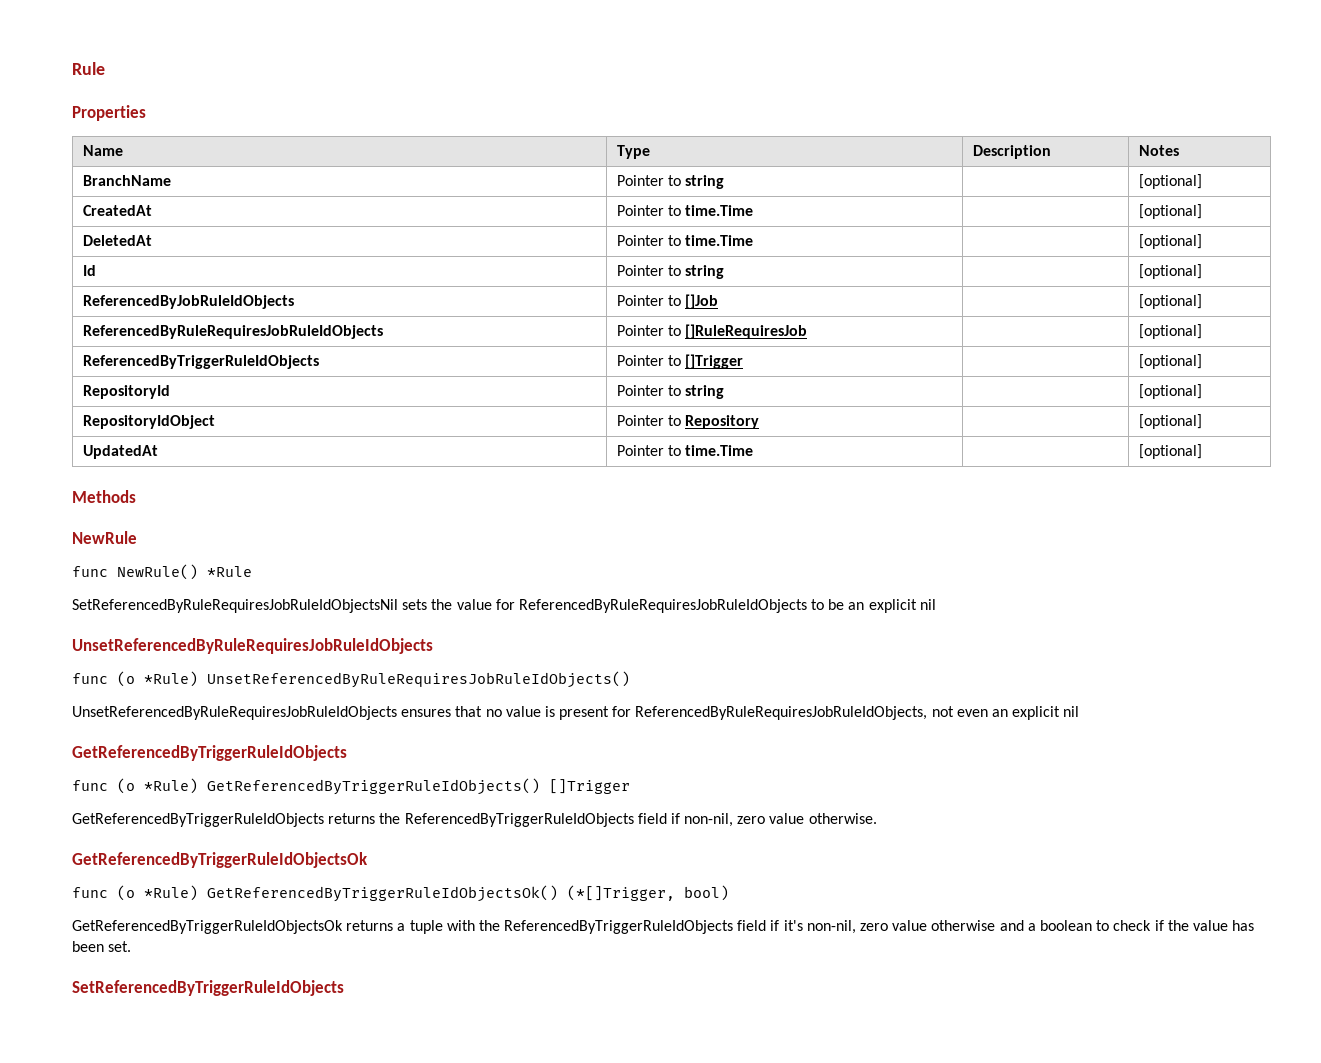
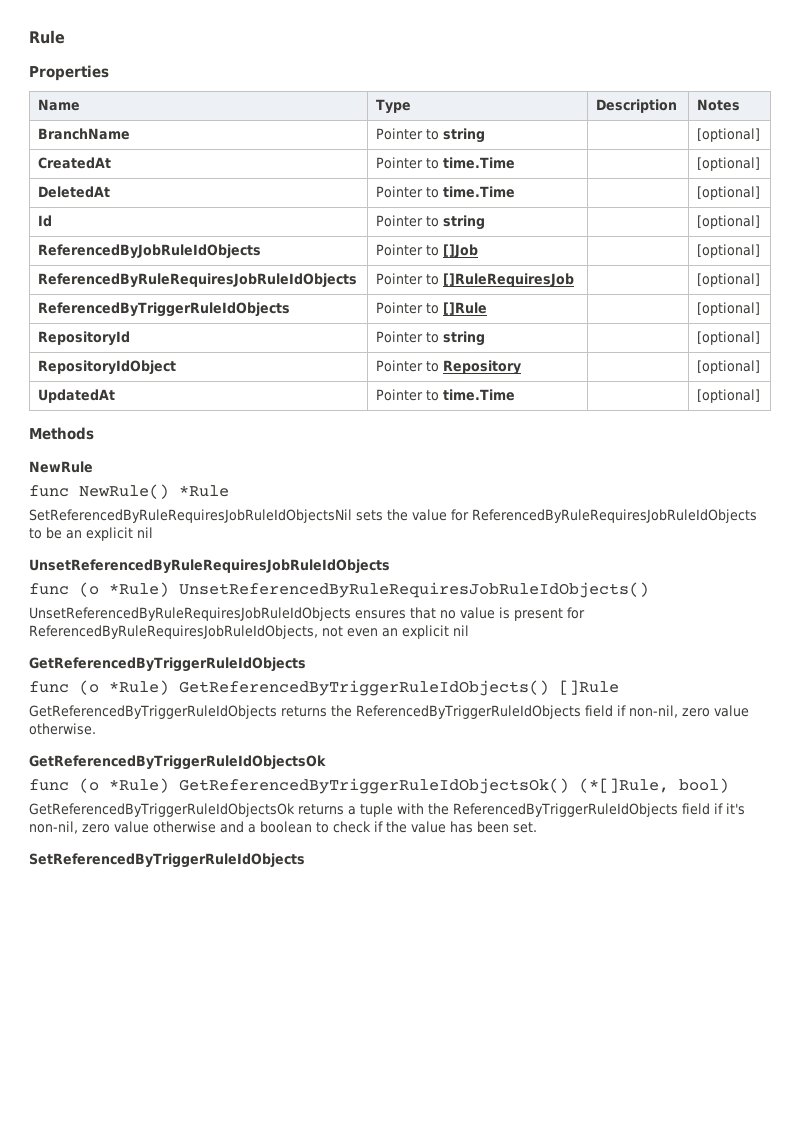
- ReferencedByTriggerRuleIdObjects | Pointer to []Trigger | | [optional]
+ ReferencedByTriggerRuleIdObjects | Pointer to []Rule | | [optional]
- func (o *Rule) GetReferencedByTriggerRuleIdObjects() []Trigger
+ func (o *Rule) GetReferencedByTriggerRuleIdObjects() []Rule
- func (o *Rule) GetReferencedByTriggerRuleIdObjectsOk() (*[]Trigger, bool)
+ func (o *Rule) GetReferencedByTriggerRuleIdObjectsOk() (*[]Rule, bool)

